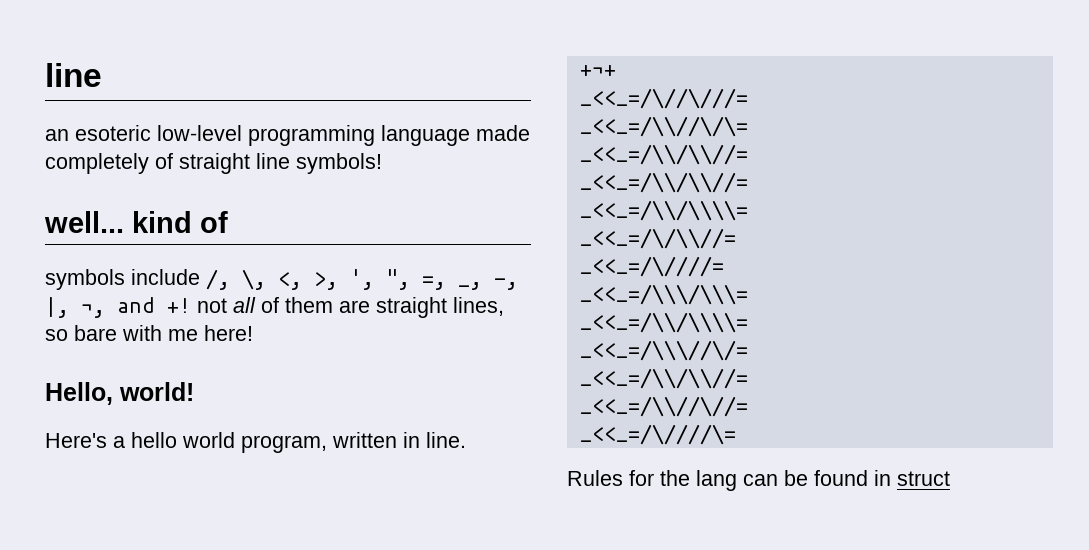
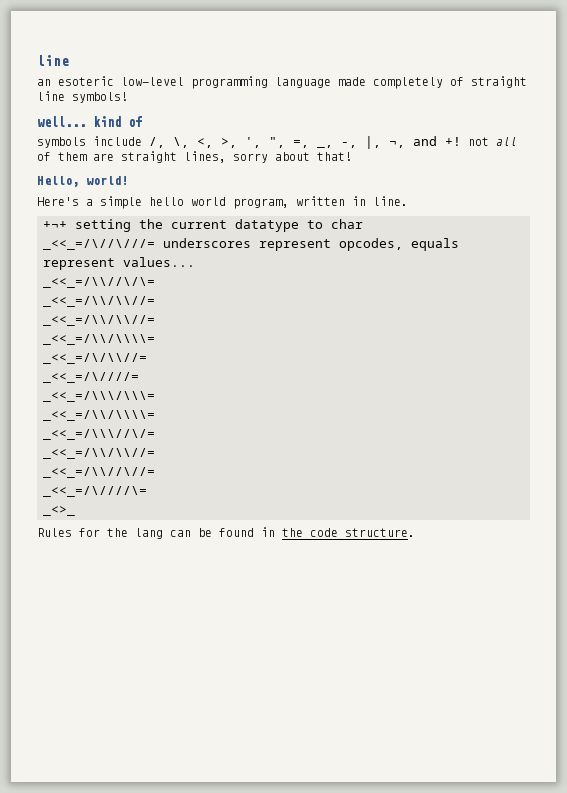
- symbols include /, \, <, >, ', ", =, _, -, |, ¬, and +! not all of them are straight lines, so bare with me here!
+ symbols include /, \, <, >, ', ", =, _, -, |, ¬, and +! not all of them are straight lines, sorry about that!
- Here's a hello world program, written in line.
+ Here's a simple hello world program, written in line.
- +¬+
- _<<_=/\//\///=
+ +¬+ setting the current datatype to char
+ _<<_=/\//\///= underscores represent opcodes, equals represent values...
+ _<>_
- Rules for the lang can be found in struct
+ Rules for the lang can be found in the code structure.

